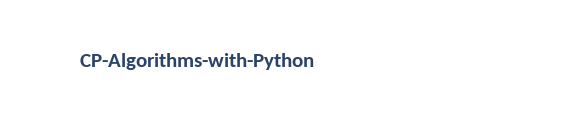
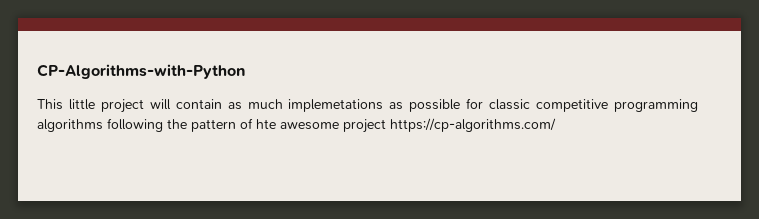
+ This little project will contain as much implemetations as possible for classic competitive programming algorithms following the pattern of hte awesome project https://cp-algorithms.com/

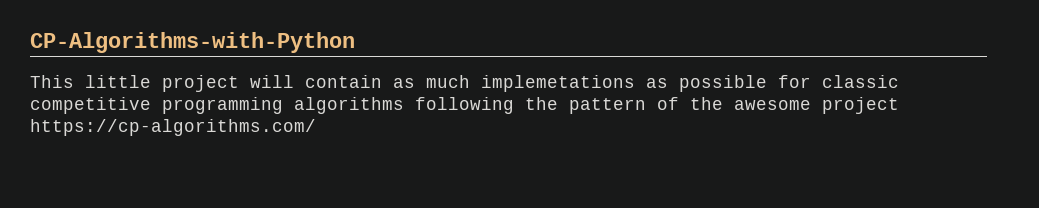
- This little project will contain as much implemetations as possible for classic competitive programming algorithms following the pattern of hte awesome project https://cp-algorithms.com/
+ This little project will contain as much implemetations as possible for classic competitive programming algorithms following the pattern of the awesome project https://cp-algorithms.com/

